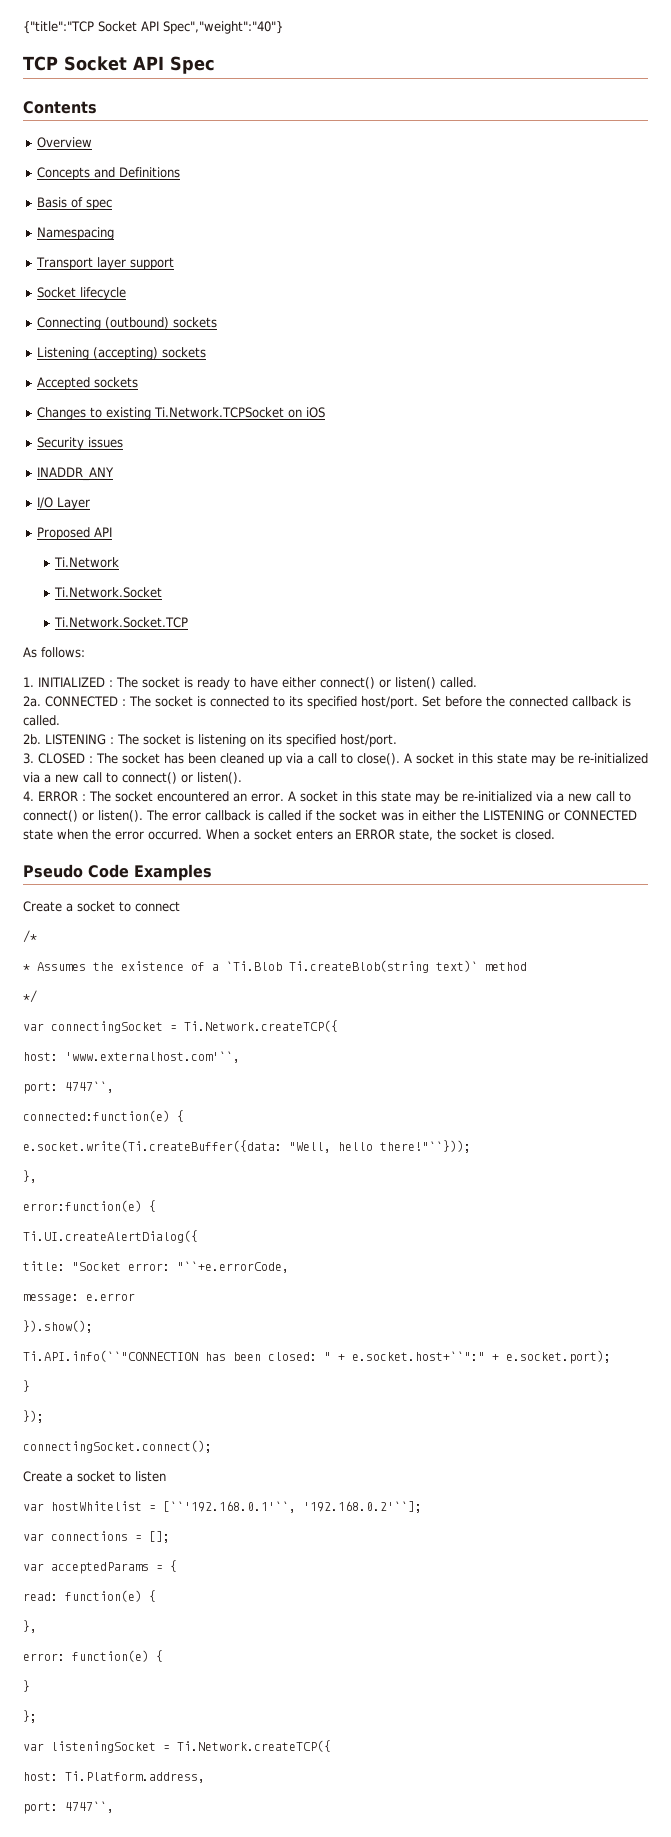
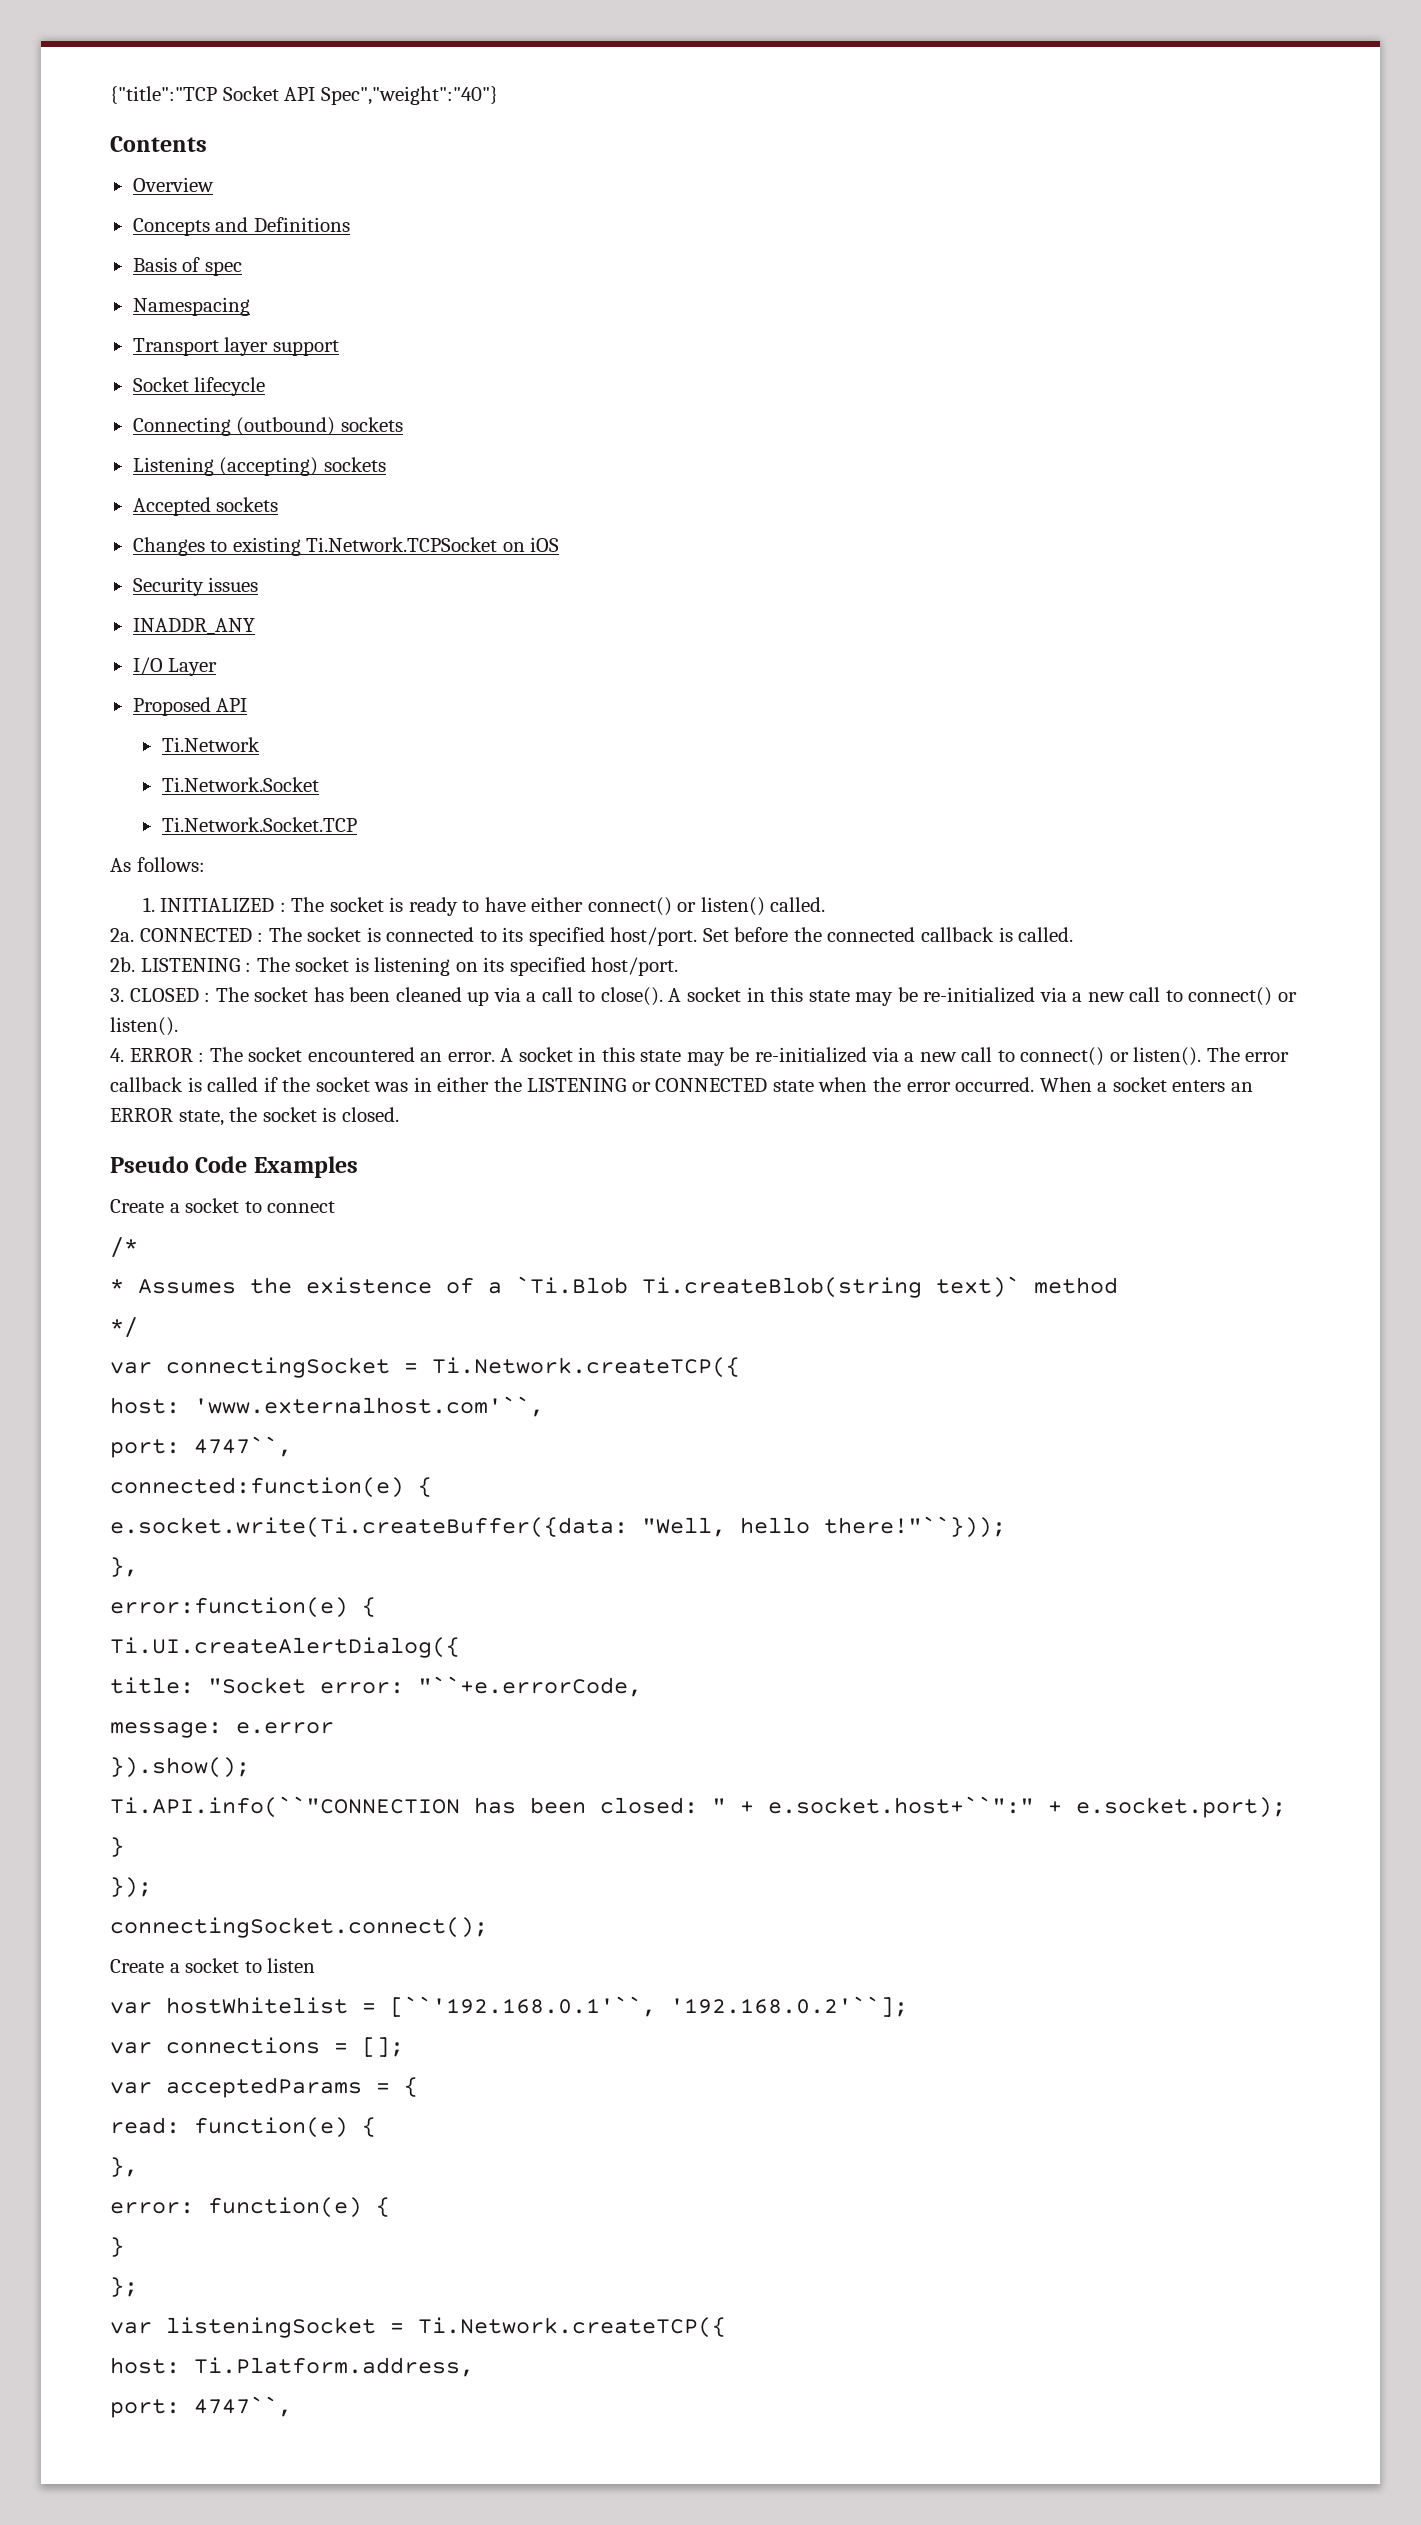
- TCP Socket API Spec

